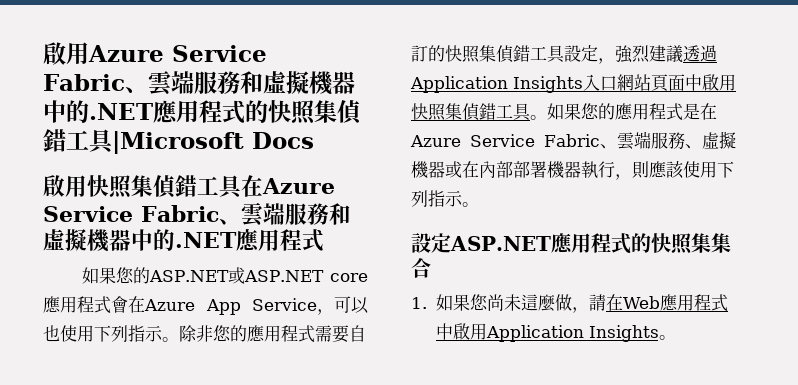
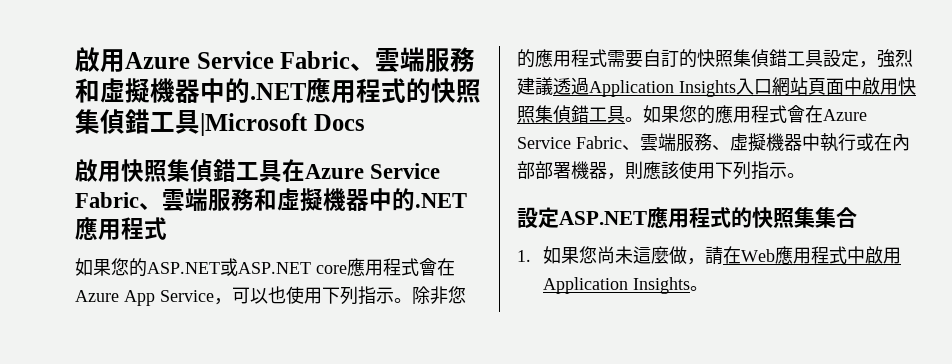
- 如果您的應用程式是在Azure Service Fabric、雲端服務、虛擬機器或在內部部署機器執行，則應該使用下列指示。
+ 如果您的應用程式會在Azure Service Fabric、雲端服務、虛擬機器中執行或在內部部署機器，則應該使用下列指示。

